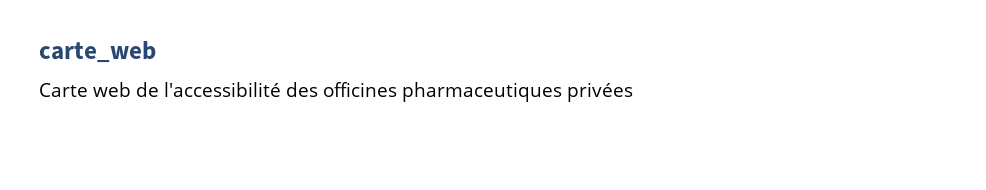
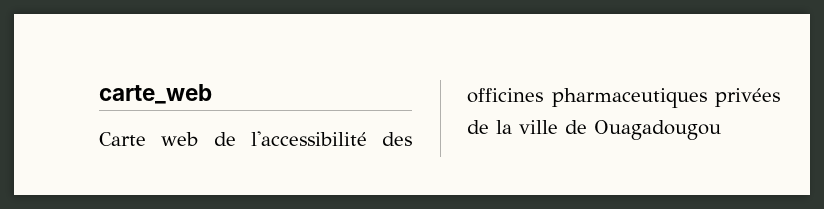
- Carte web de l'accessibilité des officines pharmaceutiques privées
+ Carte web de l'accessibilité des officines pharmaceutiques privées de la ville de Ouagadougou

